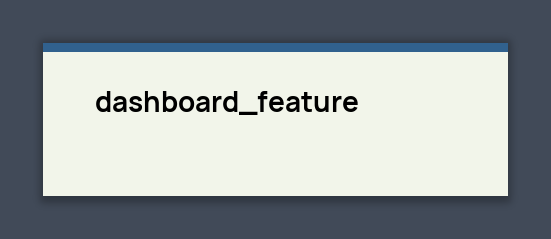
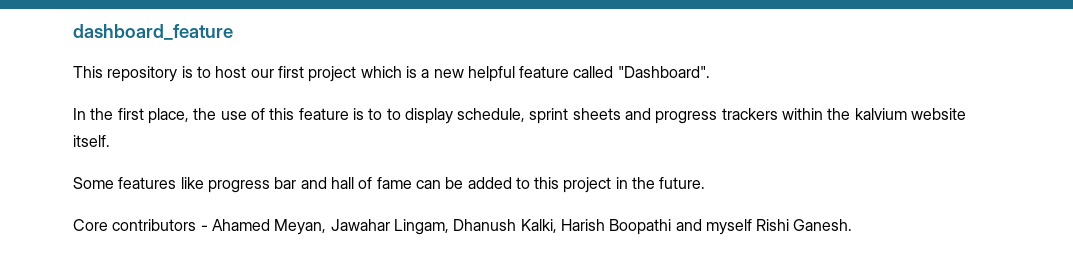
+ This repository is to host our first project which is a new helpful feature called "Dashboard".
+ In the first place, the use of this feature is to to display schedule, sprint sheets and progress trackers within the kalvium website itself.
+ Some features like progress bar and hall of fame can be added to this project in the future.
+ Core contributors - Ahamed Meyan, Jawahar Lingam, Dhanush Kalki, Harish Boopathi and myself Rishi Ganesh.

